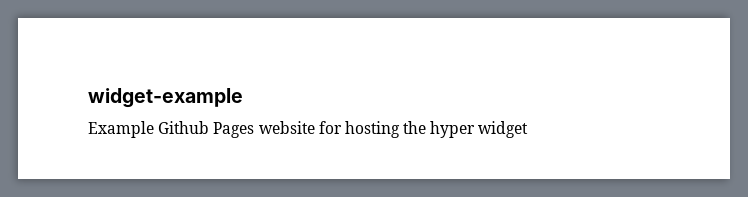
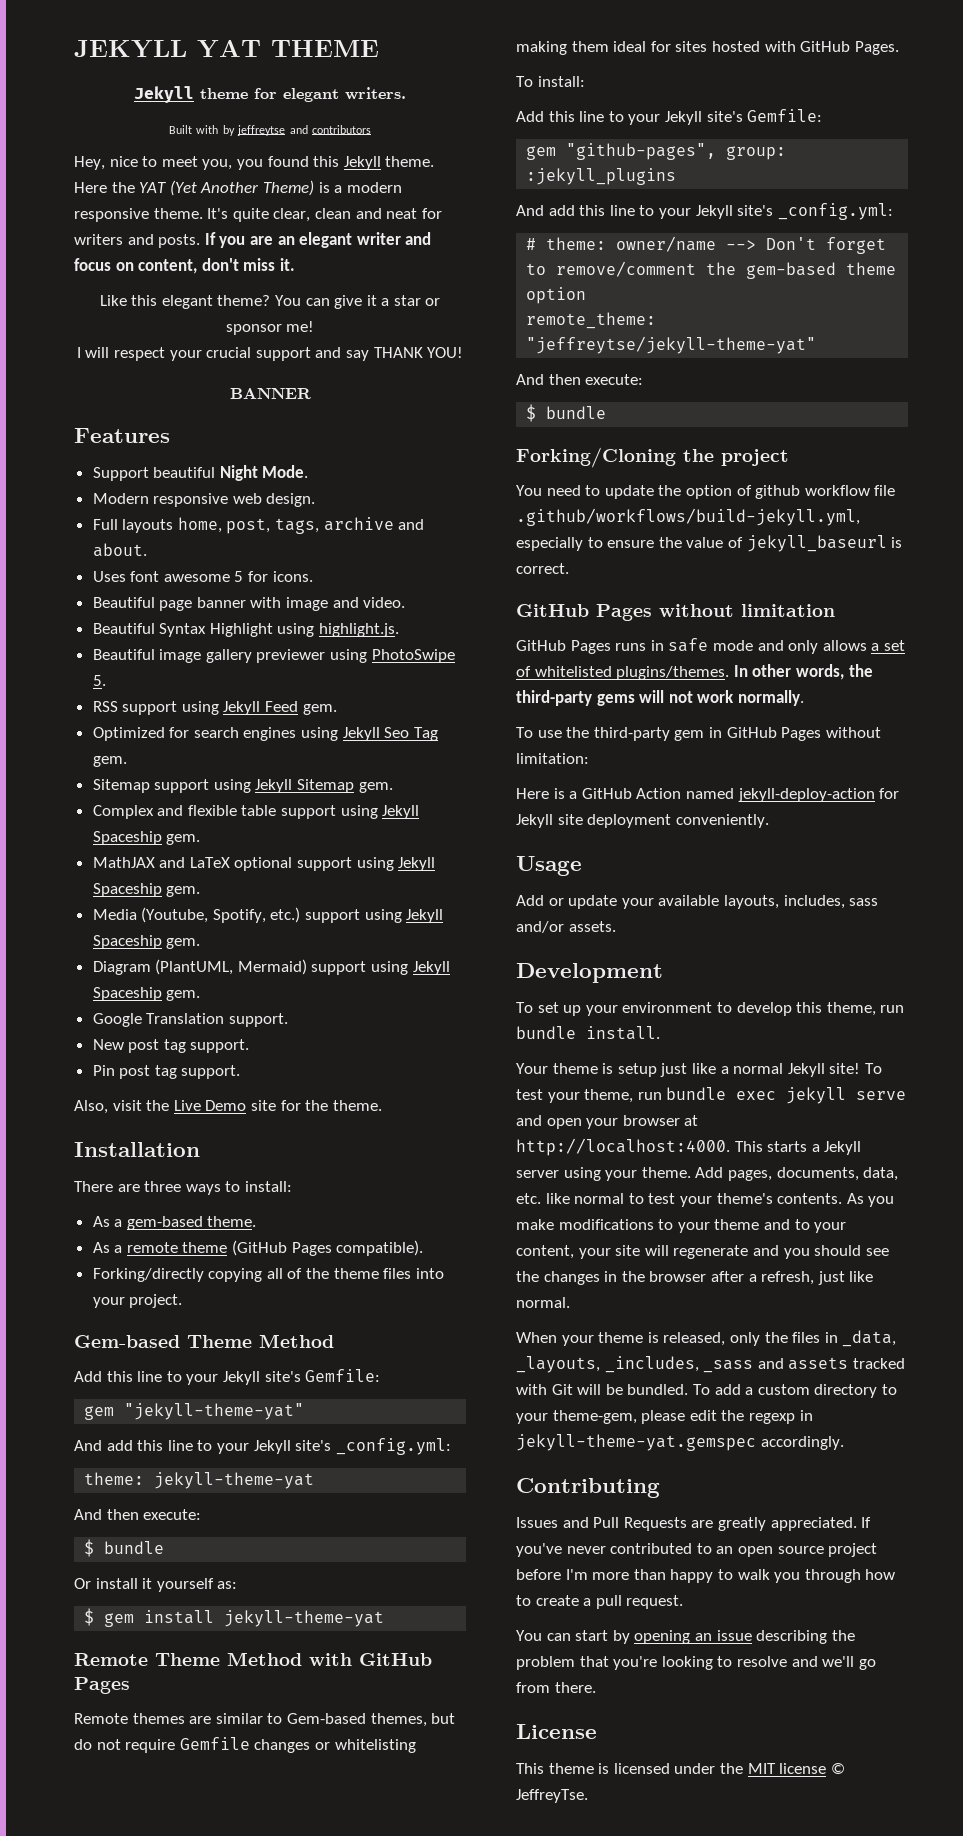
- widget-example
- Example Github Pages website for hosting the hyper widget
+ JEKYLL YAT THEME
+ Jekyll theme for elegant writers.
+ Built with by jeffreytse and contributors
+ Hey, nice to meet you, you found this Jekyll theme. Here the YAT (Yet Another Theme) is a modern responsive theme. It's quite clear, clean and neat for writers and posts. If you are an elegant writer and focus on content, don't miss it.
+ Like this elegant theme? You can give it a star or sponsor me!
+ I will respect your crucial support and say THANK YOU!
+ BANNER
+ Features
+ Support beautiful Night Mode.
+ Modern responsive web design.
+ Full layouts home, post, tags, archive and about.
+ Uses font awesome 5 for icons.
+ Beautiful page banner with image and video.
+ Beautiful Syntax Highlight using highlight.js.
+ Beautiful image gallery previewer using PhotoSwipe 5.
+ RSS support using Jekyll Feed gem.
+ Optimized for search engines using Jekyll Seo Tag gem.
+ Sitemap support using Jekyll Sitemap gem.
+ Complex and flexible table support using Jekyll Spaceship gem.
+ MathJAX and LaTeX optional support using Jekyll Spaceship gem.
+ Media (Youtube, Spotify, etc.) support using Jekyll Spaceship gem.
+ Diagram (PlantUML, Mermaid) support using Jekyll Spaceship gem.
+ Google Translation support.
+ New post tag support.
+ Pin post tag support.
+ Also, visit the Live Demo site for the theme.
+ Installation
+ There are three ways to install:
+ As a gem-based theme.
+ As a remote theme (GitHub Pages compatible).
+ Forking/directly copying all of the theme files into your project.
+ Gem-based Theme Method
+ Add this line to your Jekyll site's Gemfile:
+ gem "jekyll-theme-yat"
+ And add this line to your Jekyll site's _config.yml:
+ theme: jekyll-theme-yat
+ And then execute:
+ $ bundle
+ Or install it yourself as:
+ $ gem install jekyll-theme-yat
+ Remote Theme Method with GitHub Pages
+ Remote themes are similar to Gem-based themes, but do not require Gemfile changes or whitelisting making them ideal for sites hosted with GitHub Pages.
+ To install:
+ Add this line to your Jekyll site's Gemfile:
+ gem "github-pages", group: :jekyll_plugins
+ And add this line to your Jekyll site's _config.yml:
+ # theme: owner/name --> Don't forget to remove/comment the gem-based theme option
+ remote_theme: "jeffreytse/jekyll-theme-yat"
+ And then execute:
+ $ bundle
+ Forking/Cloning the project
+ You need to update the option of github workflow file .github/workflows/build-jekyll.yml, especially to ensure the value of jekyll_baseurl is correct.
+ GitHub Pages without limitation
+ GitHub Pages runs in safe mode and only allows a set of whitelisted plugins/themes. In other words, the third-party gems will not work normally.
+ To use the third-party gem in GitHub Pages without limitation:
+ Here is a GitHub Action named jekyll-deploy-action for Jekyll site deployment conveniently.
+ Usage
+ Add or update your available layouts, includes, sass and/or assets.
+ Development
+ To set up your environment to develop this theme, run bundle install.
+ Your theme is setup just like a normal Jekyll site! To test your theme, run bundle exec jekyll serve and open your browser at http://localhost:4000. This starts a Jekyll server using your theme. Add pages, documents, data, etc. like normal to test your theme's contents. As you make modifications to your theme and to your content, your site will regenerate and you should see the changes in the browser after a refresh, just like normal.
+ When your theme is released, only the files in _data, _layouts, _includes, _sass and assets tracked with Git will be bundled. To add a custom directory to your theme-gem, please edit the regexp in jekyll-theme-yat.gemspec accordingly.
+ Contributing
+ Issues and Pull Requests are greatly appreciated. If you've never contributed to an open source project before I'm more than happy to walk you through how to create a pull request.
+ You can start by opening an issue describing the problem that you're looking to resolve and we'll go from there.
+ License
+ This theme is licensed under the MIT license © JeffreyTse.

